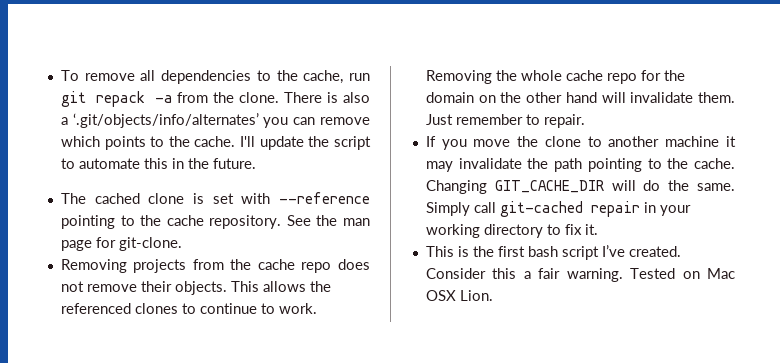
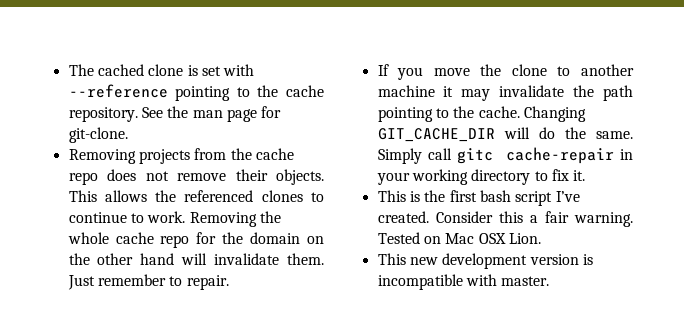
- To remove all dependencies to the cache, run git repack -a from the clone. There is also a ‘.git/objects/info/alternates’ you can remove which points to the cache. I'll update the script to automate this in the future.
- Simply call git-cached repair in your working directory to fix it.
+ Simply call gitc cache-repair in your working directory to fix it.
+ This new development version is incompatible with master.

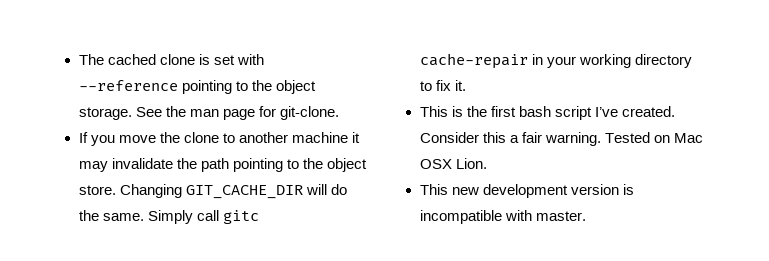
- The cached clone is set with --reference pointing to the cache repository.
+ The cached clone is set with --reference pointing to the object storage.
- Removing projects from the cache repo does not remove their objects. This allows the referenced clones to continue to work. Removing the whole cache repo for the domain on the other hand will invalidate them. Just remember to repair.
- If you move the clone to another machine it may invalidate the path pointing to the cache.
+ If you move the clone to another machine it may invalidate the path pointing to the object store.

